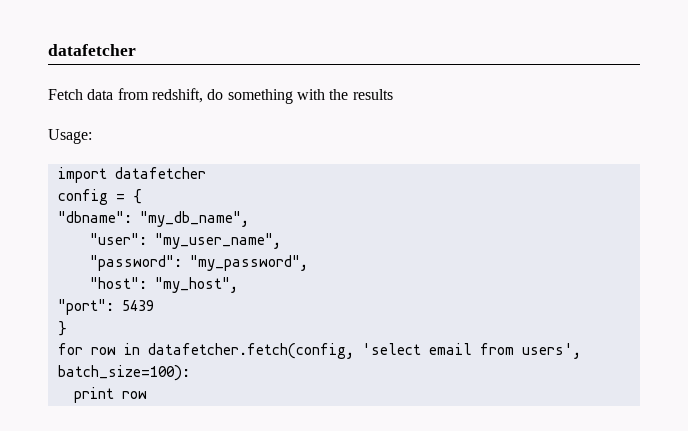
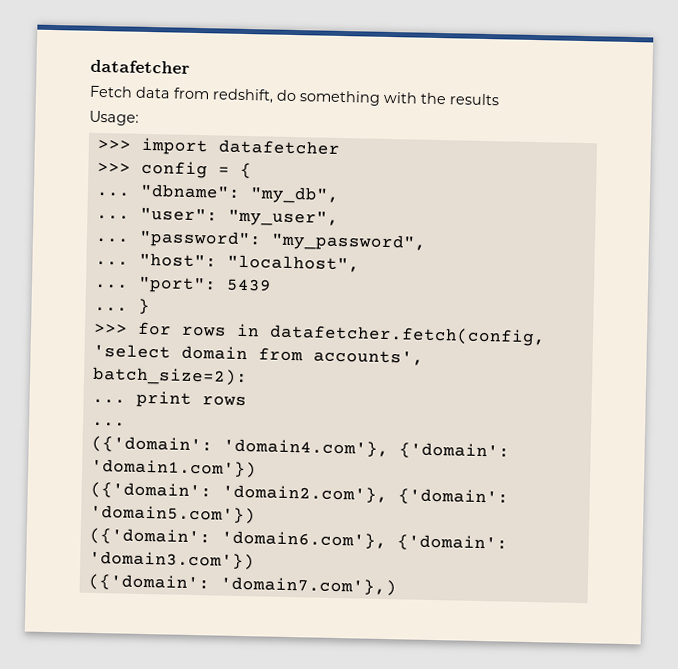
- import datafetcher
+ >>> import datafetcher
- config = {
+ >>> config = {
- "dbname": "my_db_name",
- "user": "my_user_name",
- "password": "my_password",
- "host": "my_host",
- "port": 5439
- }
+ ... "dbname": "my_db",
+ ... "user": "my_user",
+ ... "password": "my_password",
+ ... "host": "localhost",
+ ... "port": 5439
+ ... }
- for row in datafetcher.fetch(config, 'select email from users', batch_size=100):
- print row
+ >>> for rows in datafetcher.fetch(config, 'select domain from accounts', batch_size=2):
+ ... print rows
+ ...
+ ({'domain': 'domain4.com'}, {'domain': 'domain1.com'})
+ ({'domain': 'domain2.com'}, {'domain': 'domain5.com'})
+ ({'domain': 'domain6.com'}, {'domain': 'domain3.com'})
+ ({'domain': 'domain7.com'},)

